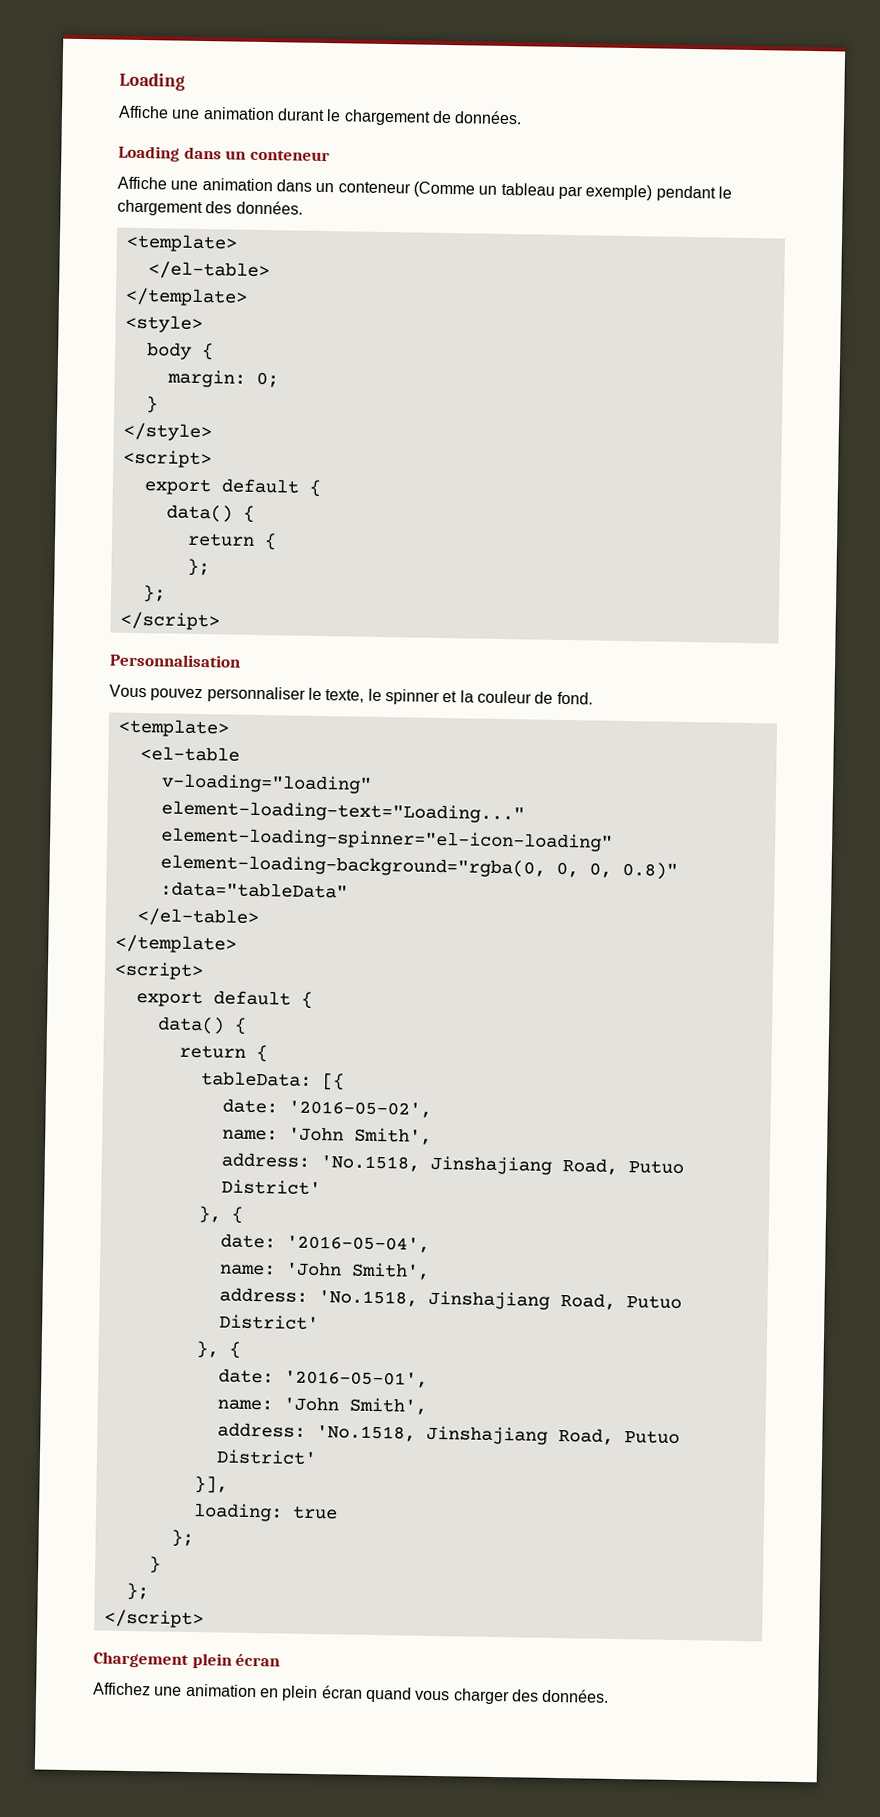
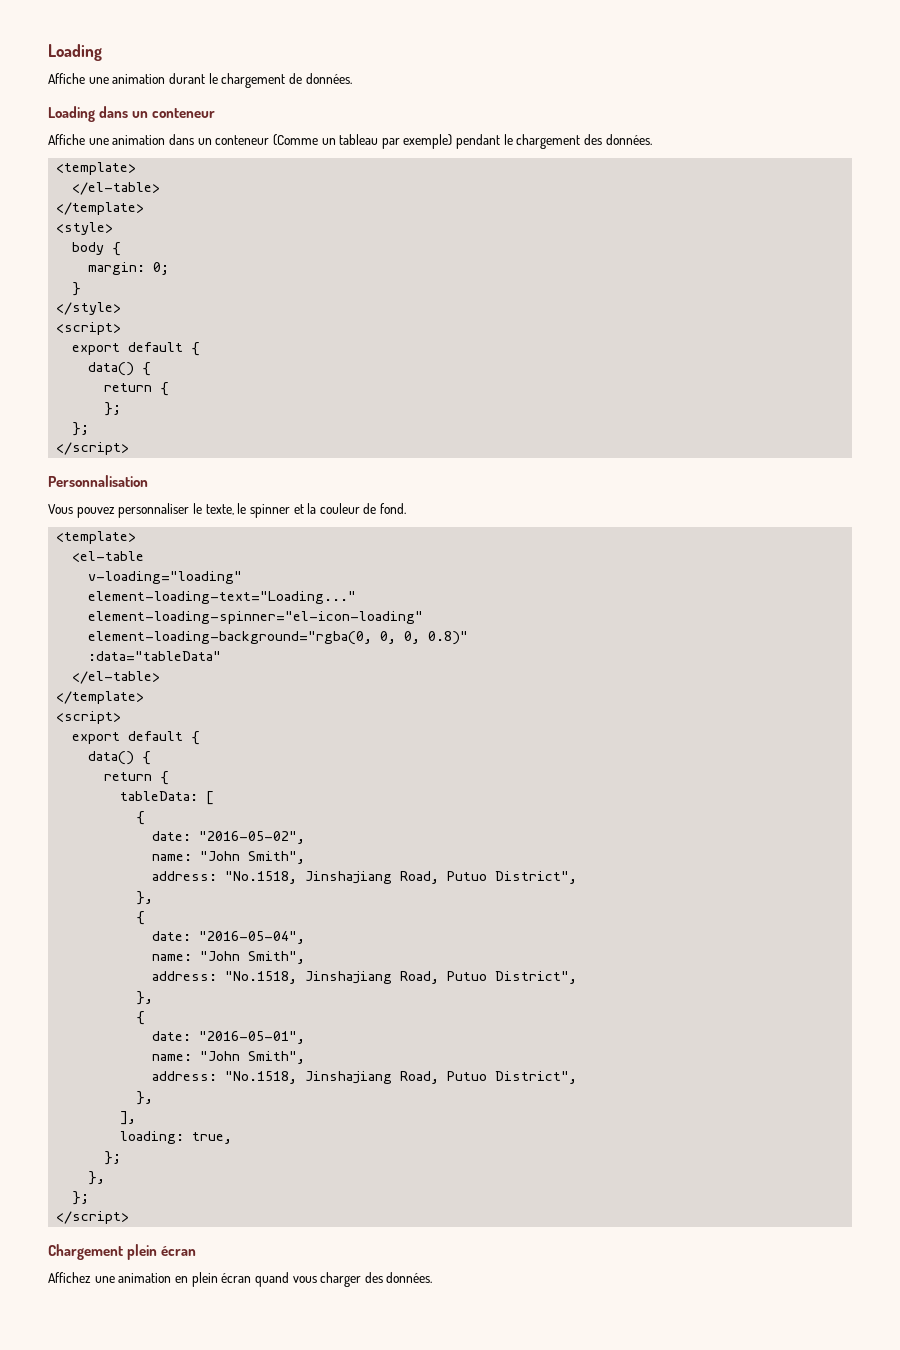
- tableData: [{
- date: '2016-05-02',
- name: 'John Smith',
- address: 'No.1518, Jinshajiang Road, Putuo District'
- }, {
- date: '2016-05-04',
- name: 'John Smith',
- address: 'No.1518, Jinshajiang Road, Putuo District'
- }, {
- date: '2016-05-01',
- name: 'John Smith',
- address: 'No.1518, Jinshajiang Road, Putuo District'
- }],
+ tableData: [
+ {
+ date: "2016-05-02",
+ name: "John Smith",
+ address: "No.1518, Jinshajiang Road, Putuo District",
+ },
+ {
+ date: "2016-05-04",
+ name: "John Smith",
+ address: "No.1518, Jinshajiang Road, Putuo District",
+ },
+ {
+ date: "2016-05-01",
+ name: "John Smith",
+ address: "No.1518, Jinshajiang Road, Putuo District",
+ },
+ ],
- loading: true
+ loading: true,
  };
- }
+ },

